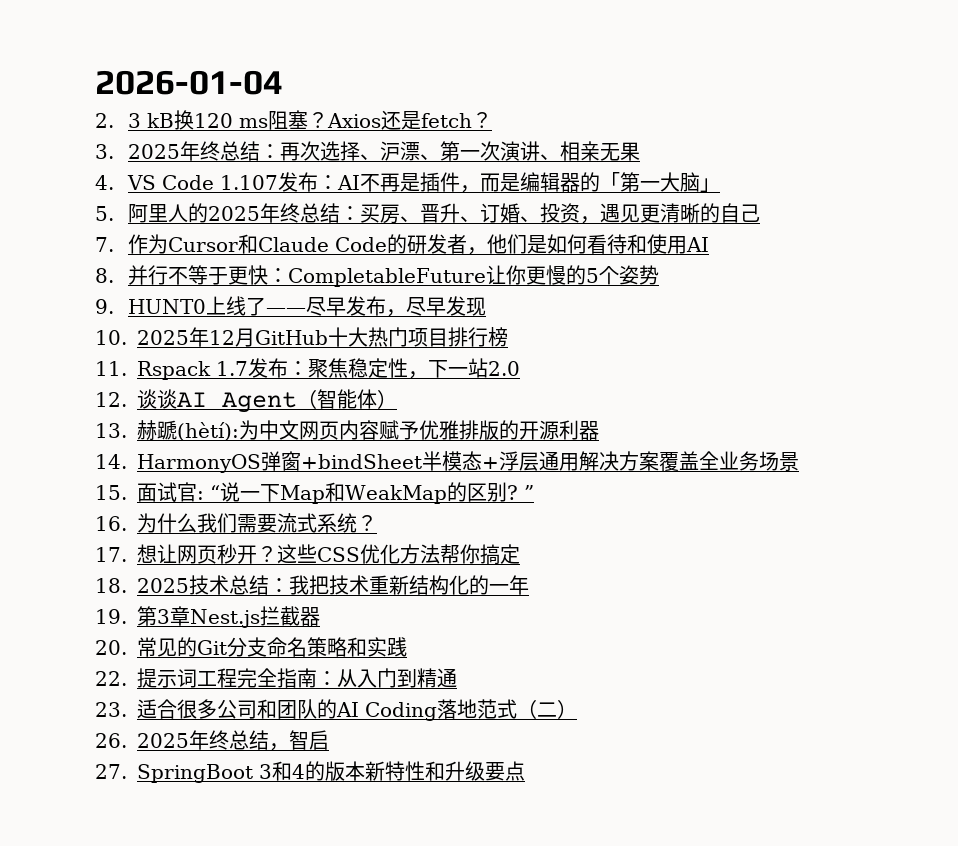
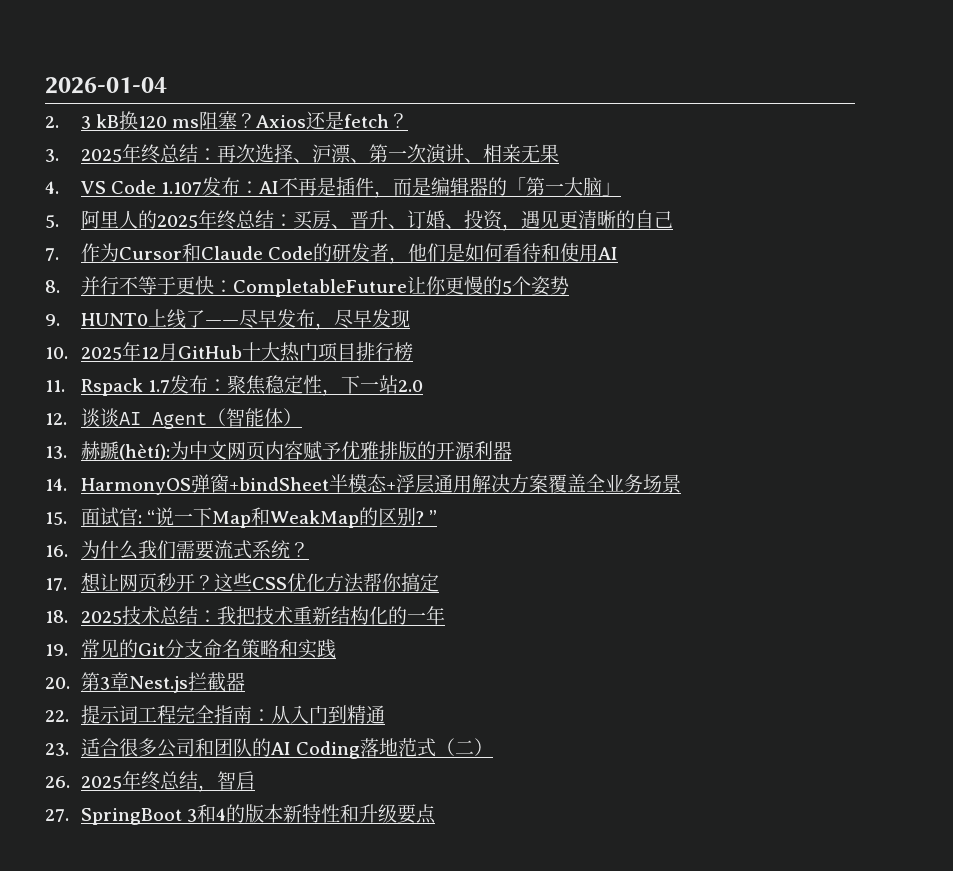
- 19.第3章Nest.js拦截器
- 20.常见的Git分支命名策略和实践
+ 19.常见的Git分支命名策略和实践
+ 20.第3章Nest.js拦截器

